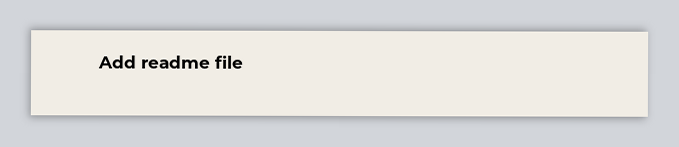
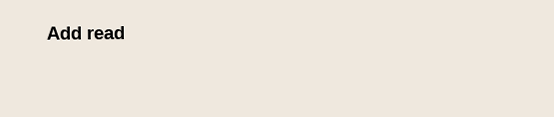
- Add readme file
+ Add read

